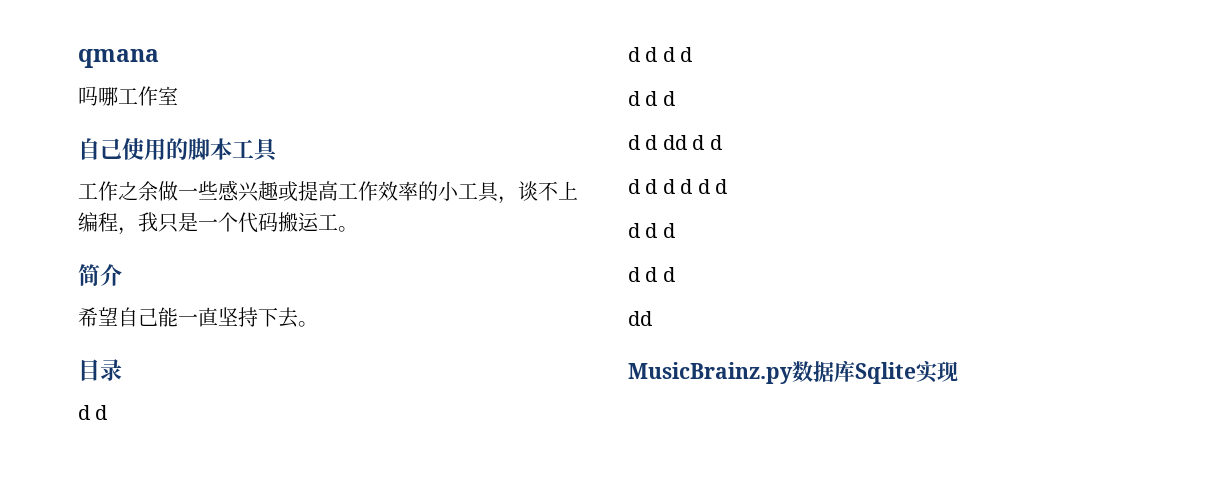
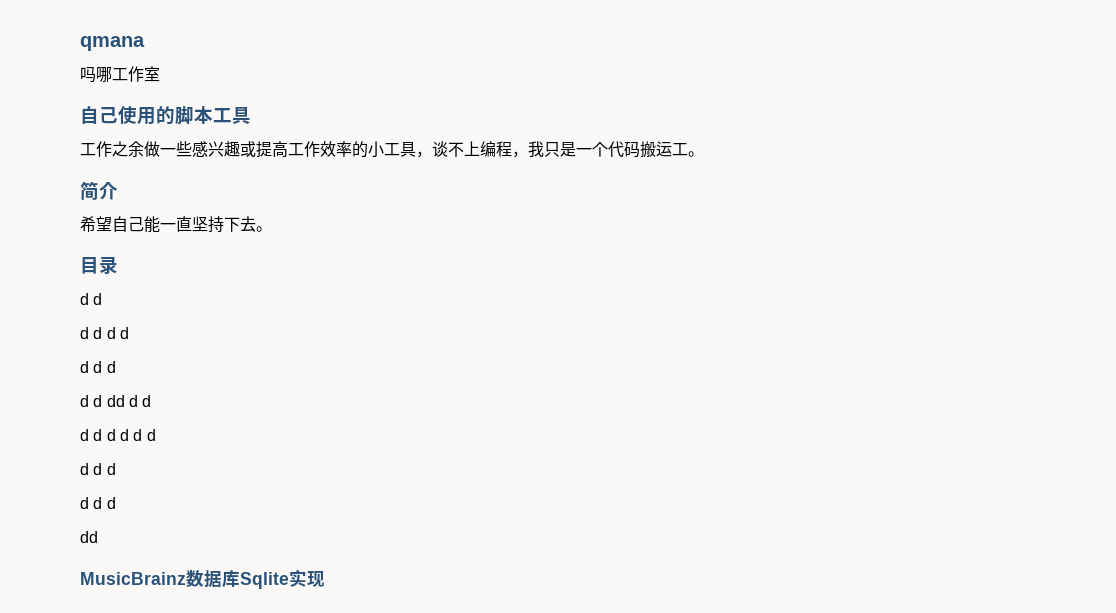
- MusicBrainz.py数据库Sqlite实现
+ MusicBrainz数据库Sqlite实现

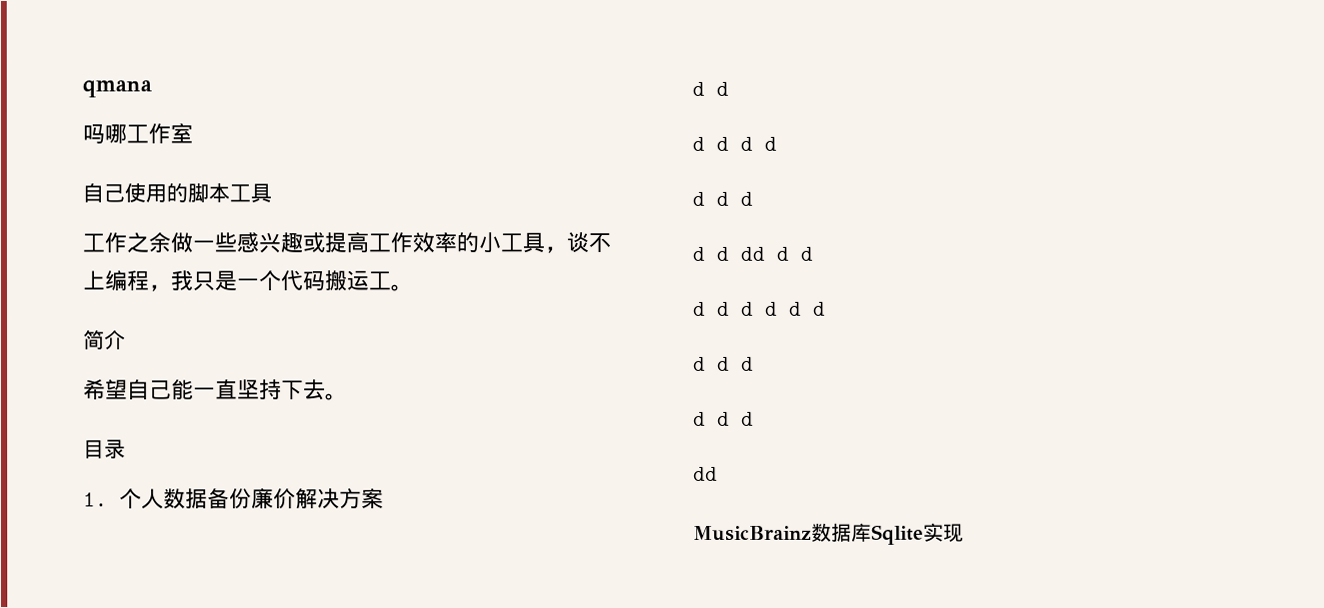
+ 1.个人数据备份廉价解决方案

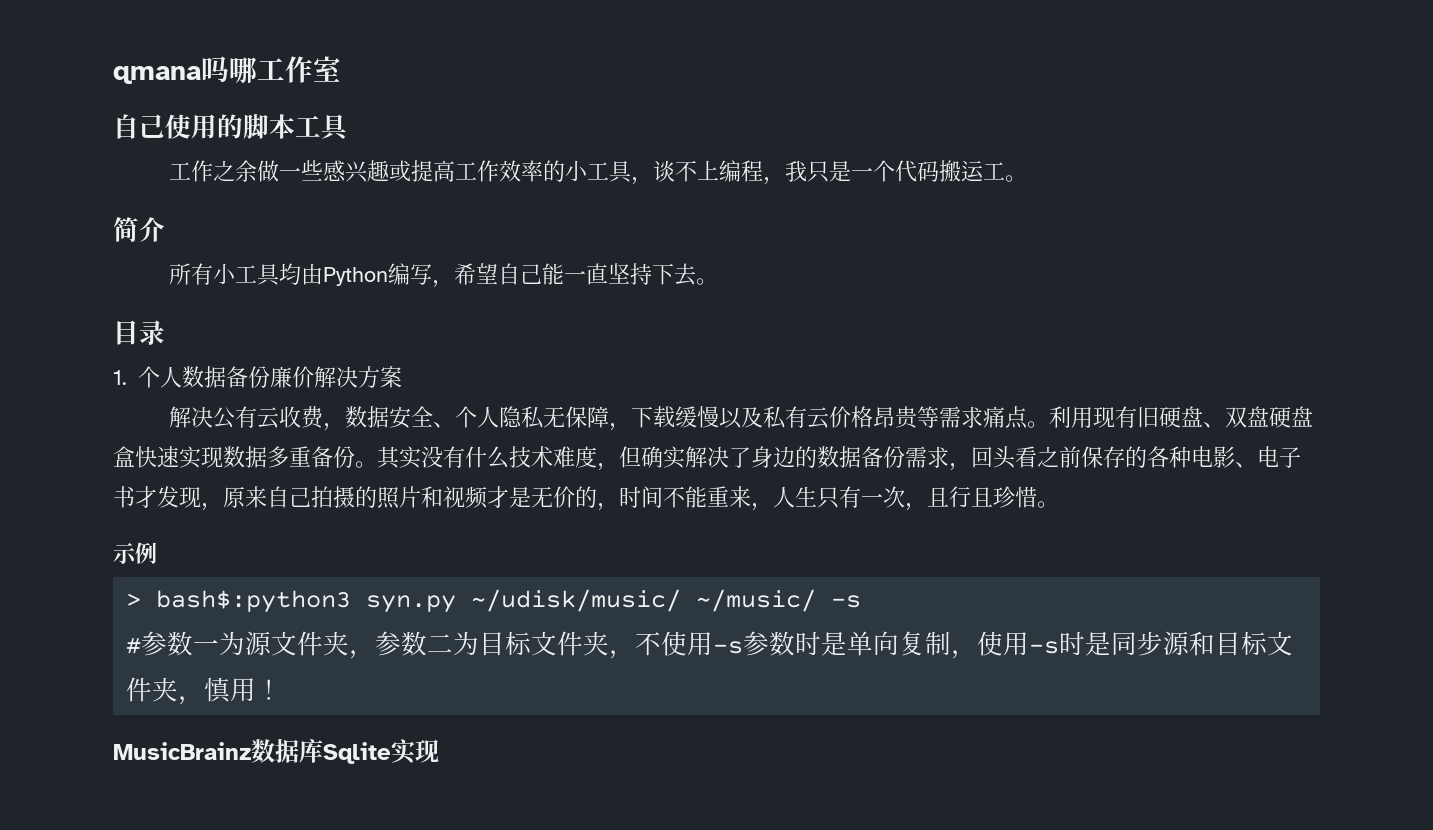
- qmana
- 吗哪工作室
+ qmana吗哪工作室
- 希望自己能一直坚持下去。
+ 所有小工具均由Python编写，希望自己能一直坚持下去。
  1.个人数据备份廉价解决方案
- d d
- d d d d
- d d d
- d d dd d d
- d d d d d d
- d d d
- d d d
- dd
+ 解决公有云收费，数据安全、个人隐私无保障，下载缓慢以及私有云价格昂贵等需求痛点。利用现有旧硬盘、双盘硬盘盒快速实现数据多重备份。其实没有什么技术难度，但确实解决了身边的数据备份需求，回头看之前保存的各种电影、电子书才发现，原来自己拍摄的照片和视频才是无价的，时间不能重来，人生只有一次，且行且珍惜。
+ 示例
+ > bash$:python3 syn.py ~/udisk/music/ ~/music/ -s
+ #参数一为源文件夹，参数二为目标文件夹，不使用-s参数时是单向复制，使用-s时是同步源和目标文件夹，慎用！

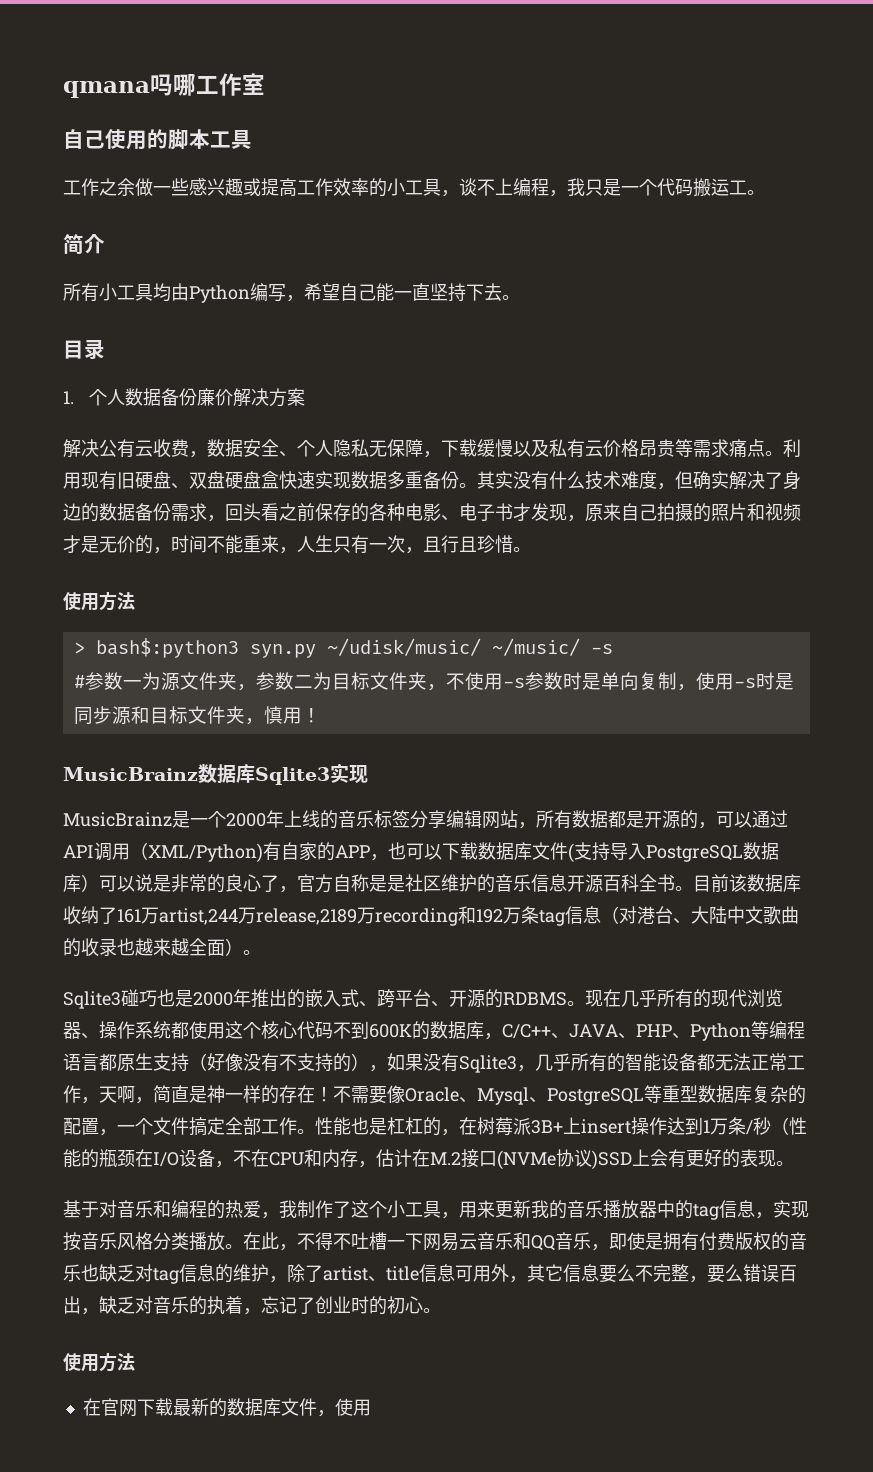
  其实没有什么技术难度，但确实解决了身边的数据备份需求，回头看之前保存的各种电影、电子书才发现，原来自己拍摄的照片和视频才是无价的，时间不能重来，人生只有一次，且行且珍惜。
- 示例
+ 使用方法
- MusicBrainz数据库Sqlite实现
+ MusicBrainz数据库Sqlite3实现
+ MusicBrainz是一个2000年上线的音乐标签分享编辑网站，所有数据都是开源的，可以通过API调用（XML/Python)有自家的APP，也可以下载数据库文件(支持导入PostgreSQL数据库）可以说是非常的良心了，官方自称是是社区维护的音乐信息开源百科全书。目前该数据库收纳了161万artist,244万release,2189万recording和192万条tag信息（对港台、大陆中文歌曲的收录也越来越全面）。
+ Sqlite3碰巧也是2000年推出的嵌入式、跨平台、开源的RDBMS。现在几乎所有的现代浏览器、操作系统都使用这个核心代码不到600K的数据库，C/C++、JAVA、PHP、Python等编程语言都原生支持（好像没有不支持的），如果没有Sqlite3，几乎所有的智能设备都无法正常工作，天啊，简直是神一样的存在！不需要像Oracle、Mysql、PostgreSQL等重型数据库复杂的配置，一个文件搞定全部工作。性能也是杠杠的，在树莓派3B+上insert操作达到1万条/秒（性能的瓶颈在I/O设备，不在CPU和内存，估计在M.2接口(NVMe协议)SSD上会有更好的表现。
+ 基于对音乐和编程的热爱，我制作了这个小工具，用来更新我的音乐播放器中的tag信息，实现按音乐风格分类播放。在此，不得不吐槽一下网易云音乐和QQ音乐，即使是拥有付费版权的音乐也缺乏对tag信息的维护，除了artist、title信息可用外，其它信息要么不完整，要么错误百出，缺乏对音乐的执着，忘记了创业时的初心。
+ 使用方法
+ 在官网下载最新的数据库文件，使用

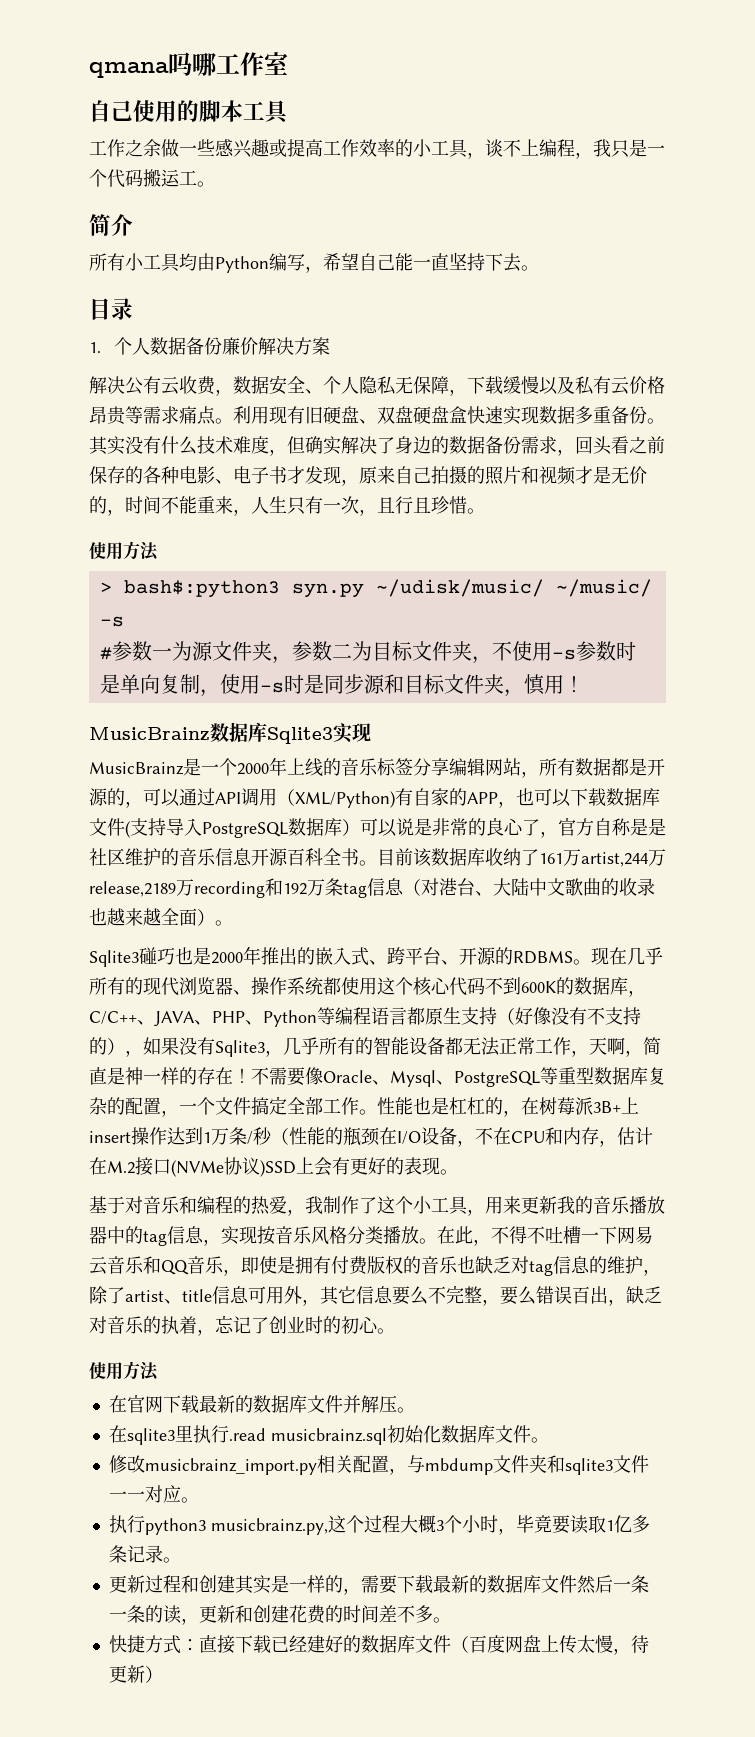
- 在官网下载最新的数据库文件，使用
+ 在官网下载最新的数据库文件并解压。
+ 在sqlite3里执行.read musicbrainz.sql初始化数据库文件。
+ 修改musicbrainz_import.py相关配置，与mbdump文件夹和sqlite3文件一一对应。
+ 执行python3 musicbrainz.py,这个过程大概3个小时，毕竟要读取1亿多条记录。
+ 更新过程和创建其实是一样的，需要下载最新的数据库文件然后一条一条的读，更新和创建花费的时间差不多。
+ 快捷方式：直接下载已经建好的数据库文件（百度网盘上传太慢，待更新）

